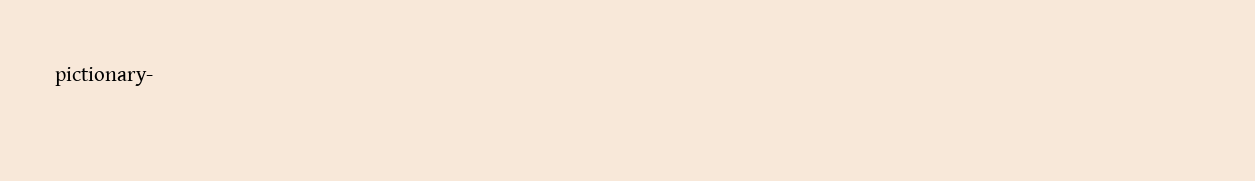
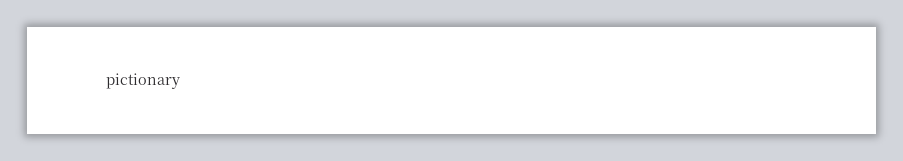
- pictionary-
+ pictionary

